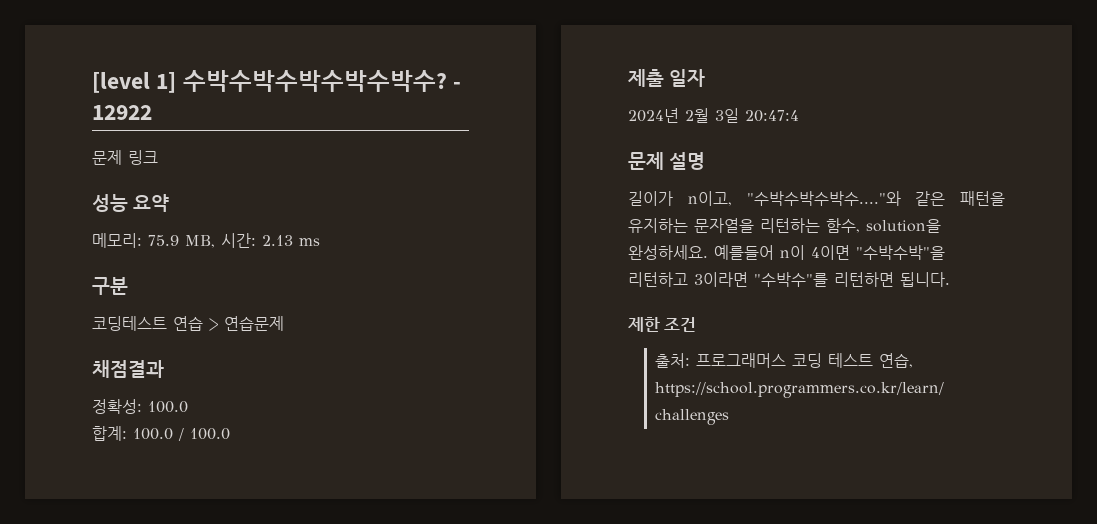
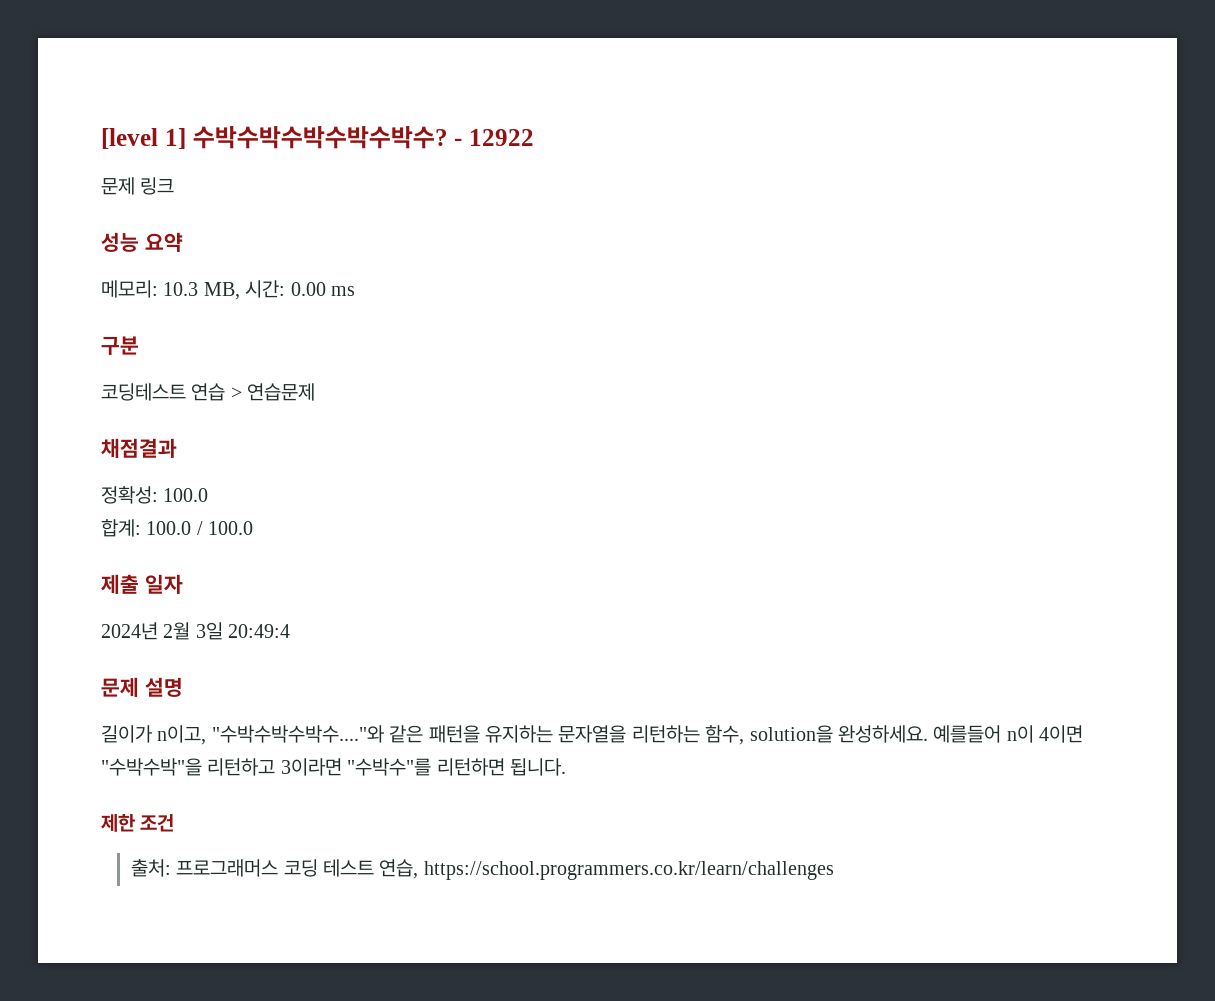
- 메모리: 75.9 MB, 시간: 2.13 ms
+ 메모리: 10.3 MB, 시간: 0.00 ms
- 2024년 2월 3일 20:47:4
+ 2024년 2월 3일 20:49:4

